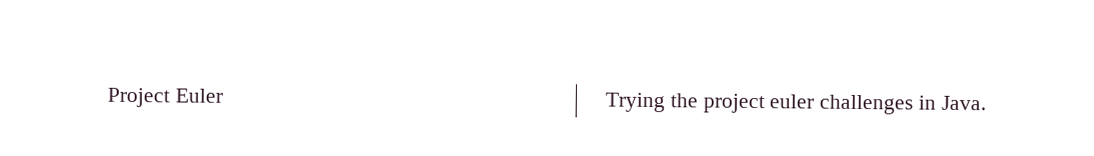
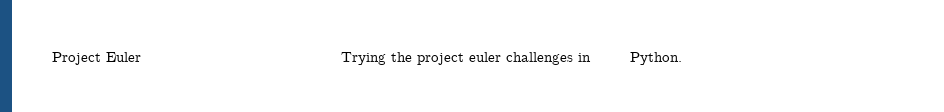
- Trying the project euler challenges in Java.
+ Trying the project euler challenges in Python.

